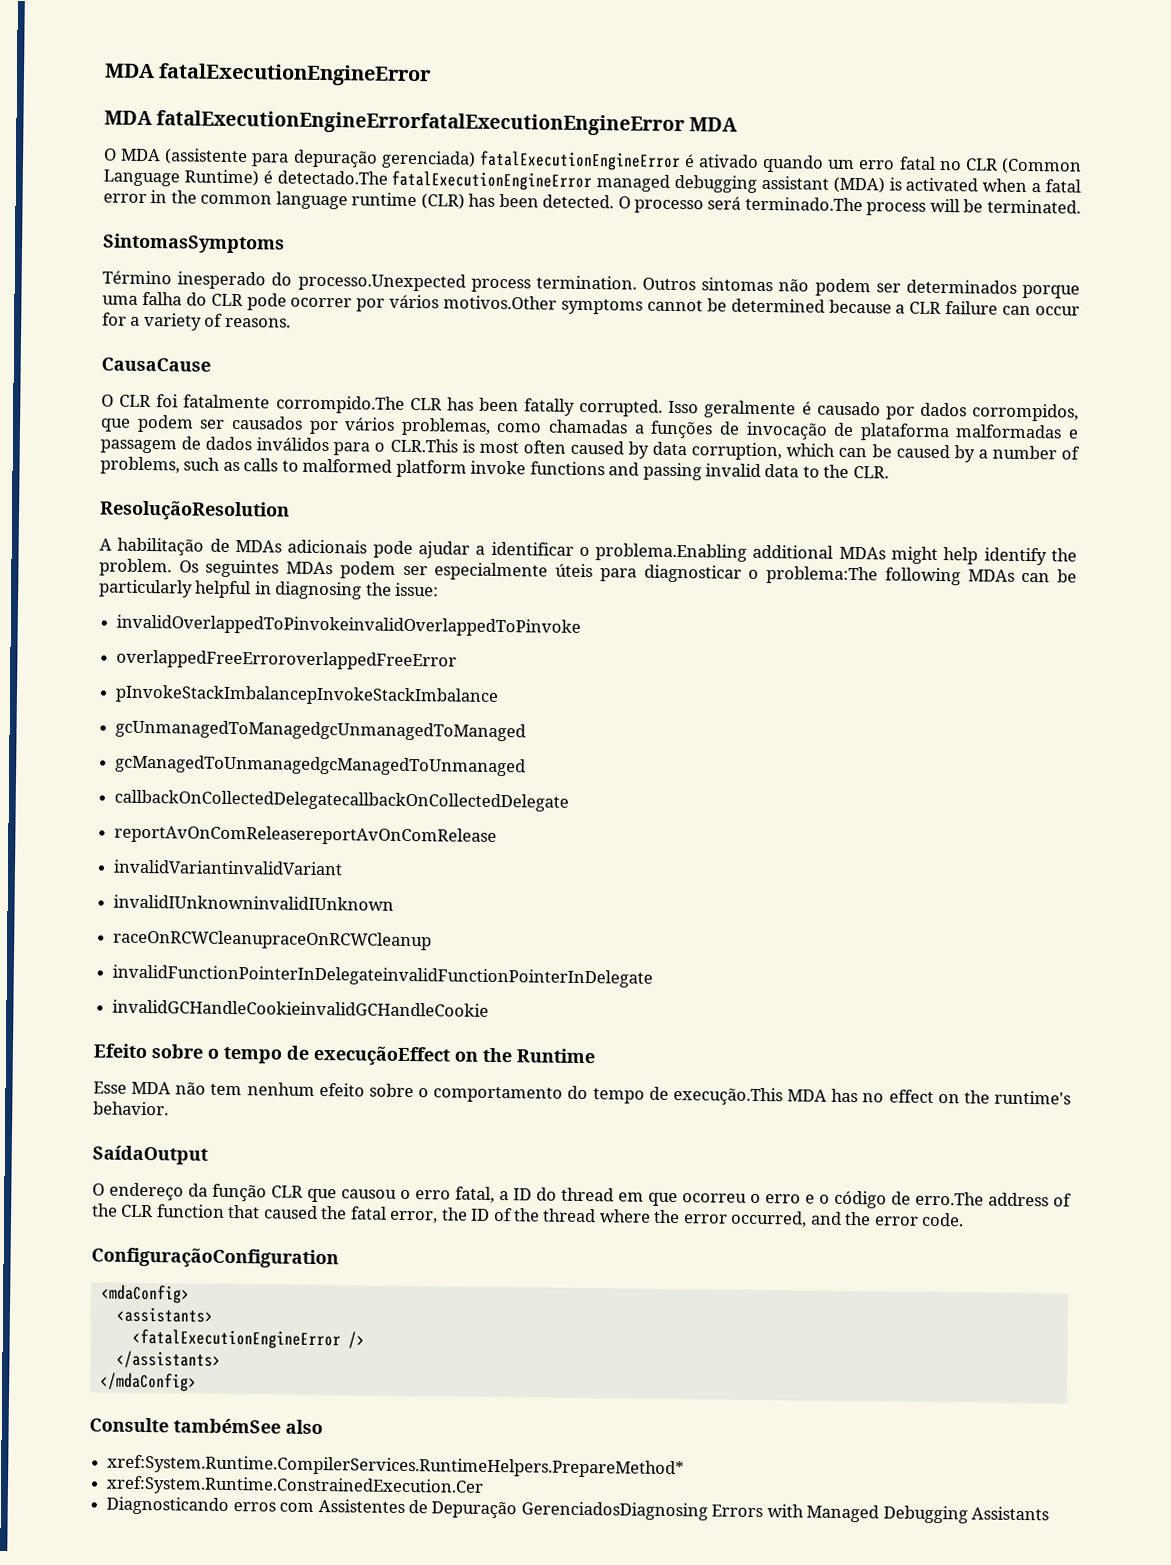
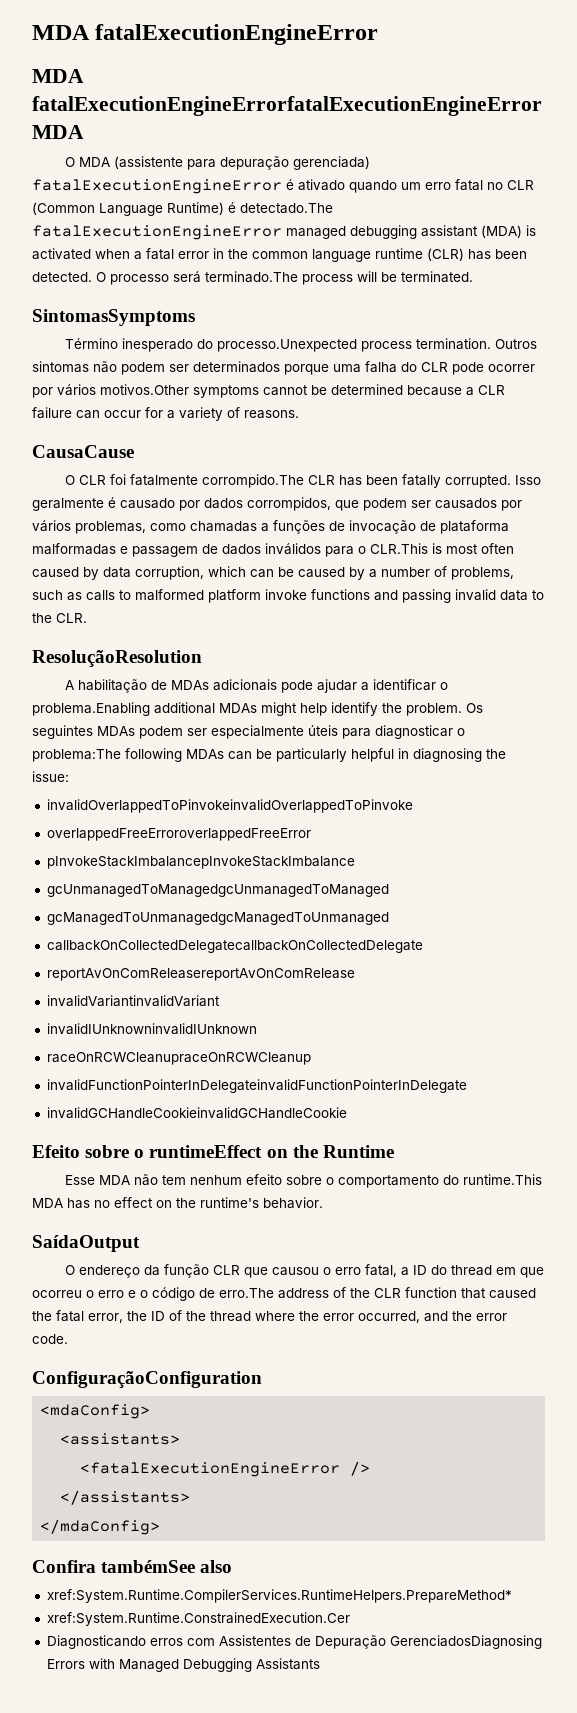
- Efeito sobre o tempo de execuçãoEffect on the Runtime
+ Efeito sobre o runtimeEffect on the Runtime
- Esse MDA não tem nenhum efeito sobre o comportamento do tempo de execução.This MDA has no effect on the runtime's behavior.
+ Esse MDA não tem nenhum efeito sobre o comportamento do runtime.This MDA has no effect on the runtime's behavior.
- Consulte tambémSee also
+ Confira tambémSee also

